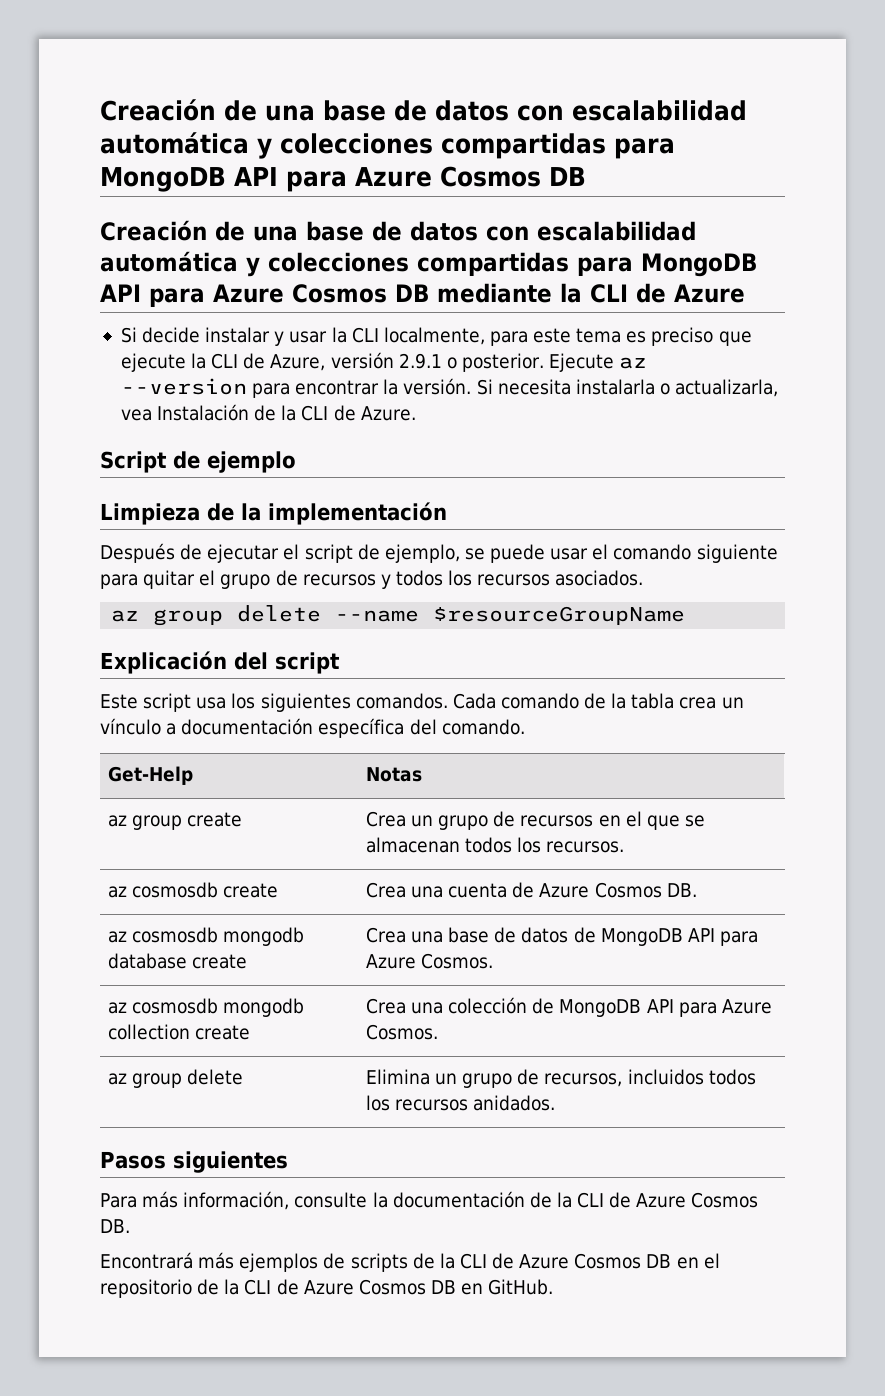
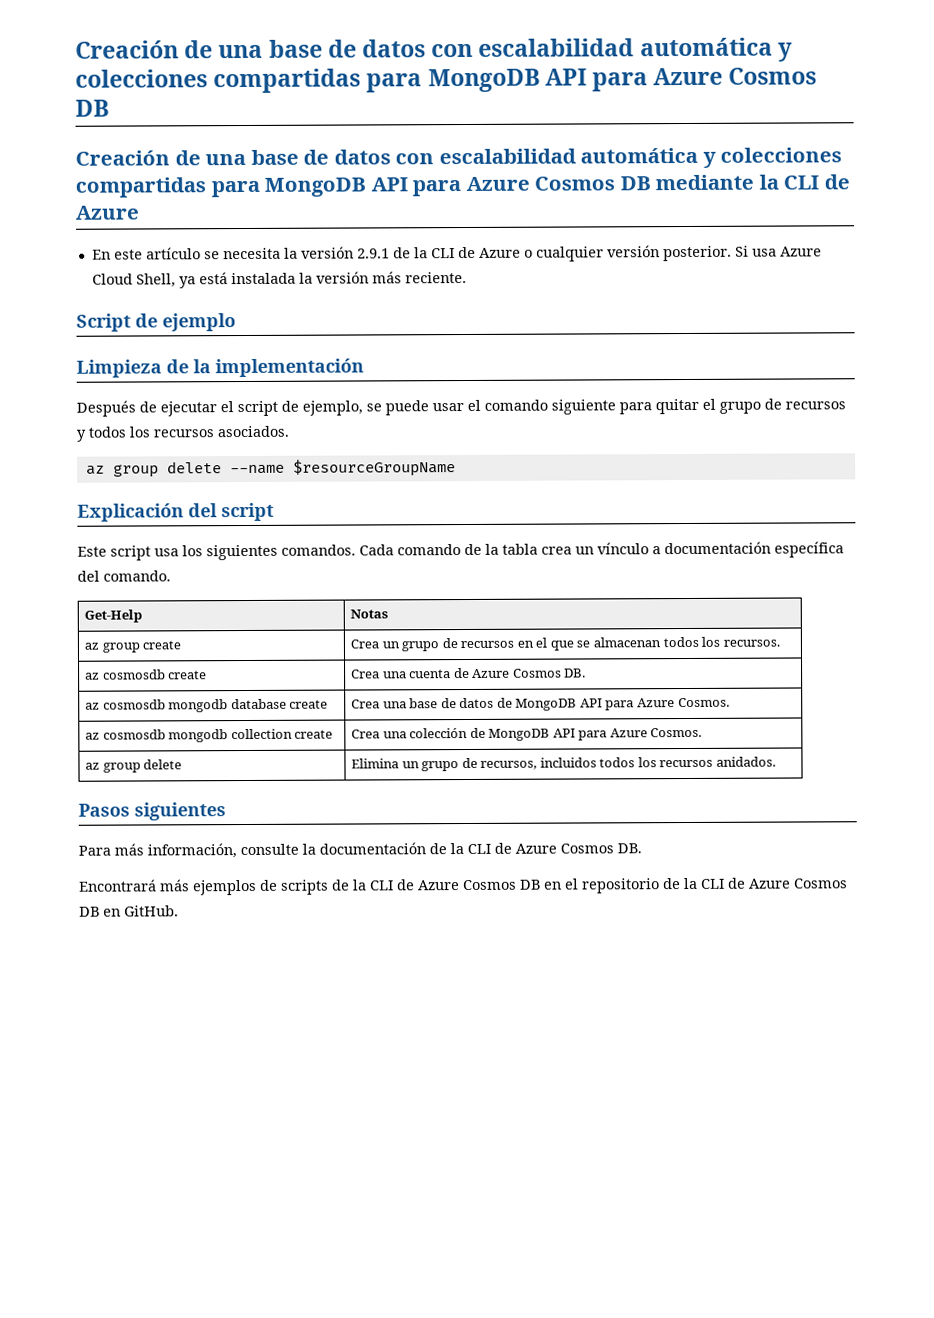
- Si decide instalar y usar la CLI localmente, para este tema es preciso que ejecute la CLI de Azure, versión 2.9.1 o posterior. Ejecute az --version para encontrar la versión. Si necesita instalarla o actualizarla, vea Instalación de la CLI de Azure.
+ En este artículo se necesita la versión 2.9.1 de la CLI de Azure o cualquier versión posterior. Si usa Azure Cloud Shell, ya está instalada la versión más reciente.

